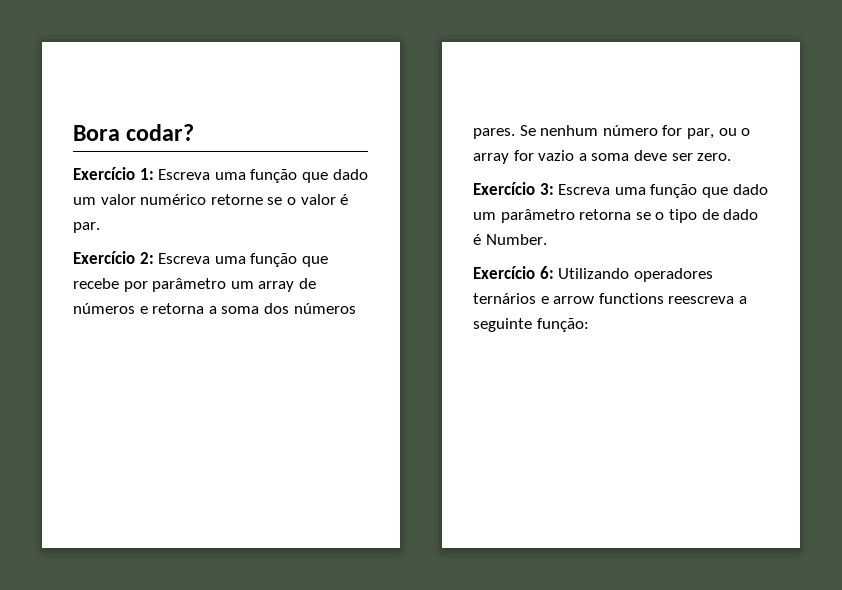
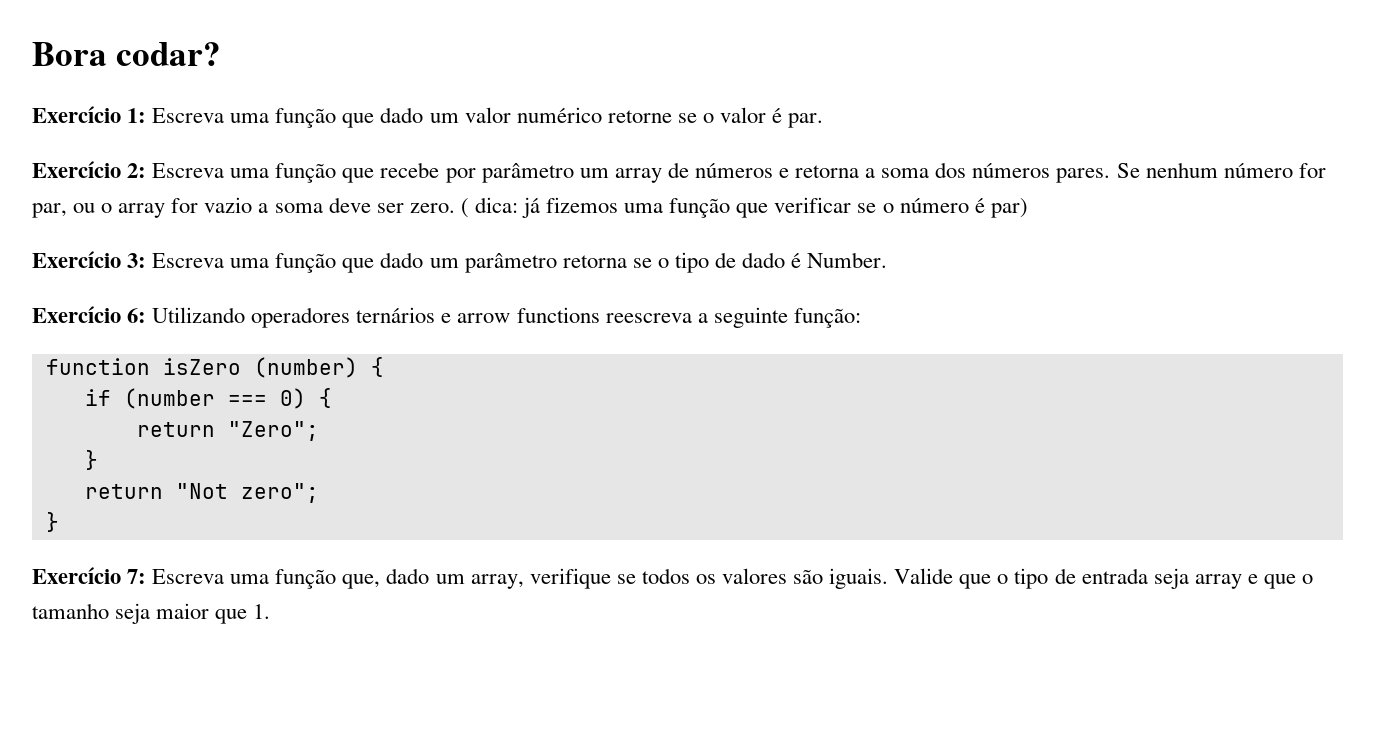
+ ( dica: já fizemos uma função que verificar se o número é par)
+ function isZero (number) {
+ if (number === 0) {
+ return "Zero";
+ }
+ return "Not zero";
+ }
+ Exercício 7: Escreva uma função que, dado um array, verifique se todos os valores são iguais. Valide que o tipo de entrada seja array e que o tamanho seja maior que 1.

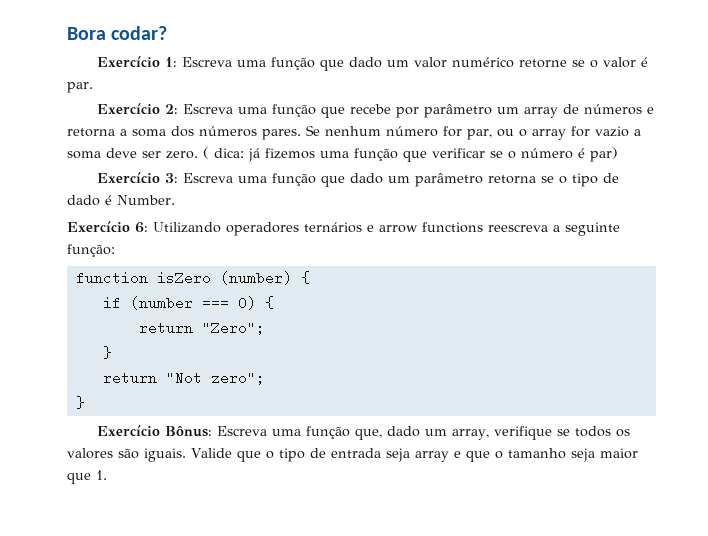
- Exercício 7: Escreva uma função que, dado um array, verifique se todos os valores são iguais.
+ Exercício Bônus: Escreva uma função que, dado um array, verifique se todos os valores são iguais.

